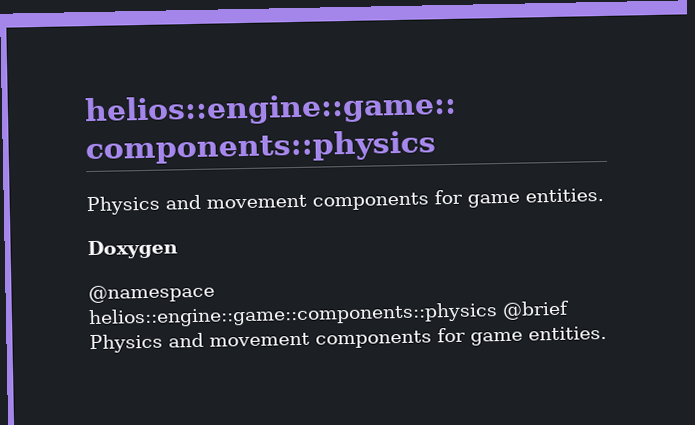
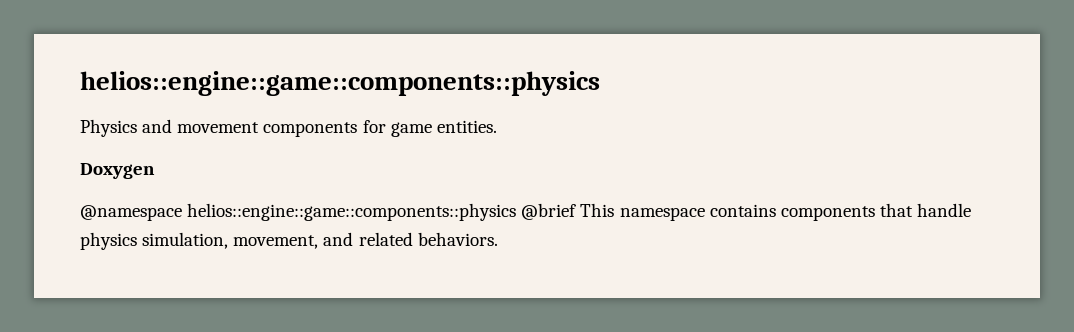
- @namespace helios::engine::game::components::physics @brief Physics and movement components for game entities.
+ @namespace helios::engine::game::components::physics @brief This namespace contains components that handle physics simulation, movement, and related behaviors.

